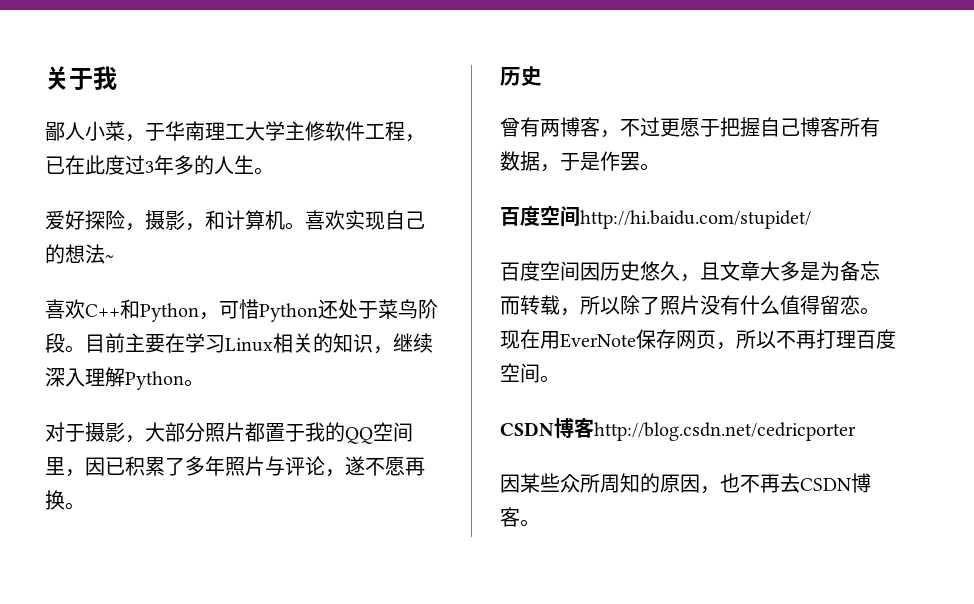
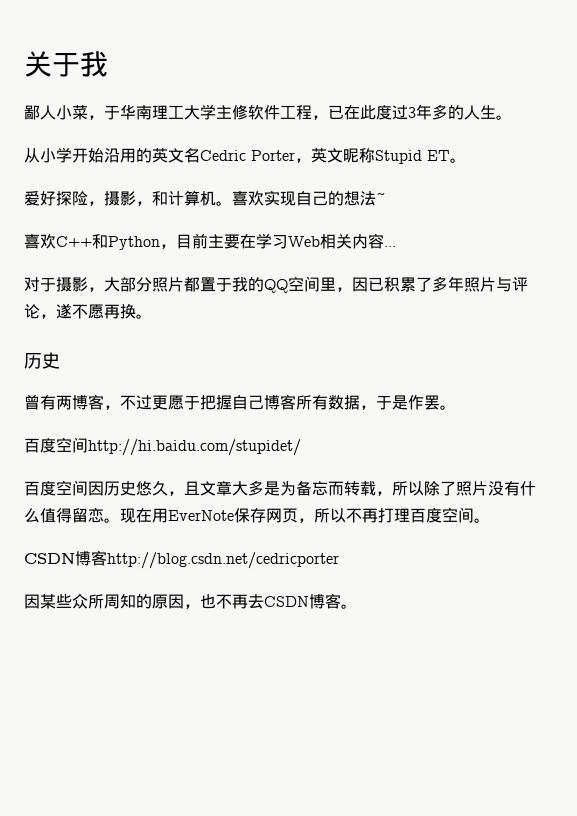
+ 从小学开始沿用的英文名Cedric Porter，英文昵称Stupid ET。
- 喜欢C++和Python，可惜Python还处于菜鸟阶段。目前主要在学习Linux相关的知识，继续深入理解Python。
+ 喜欢C++和Python，目前主要在学习Web相关内容...

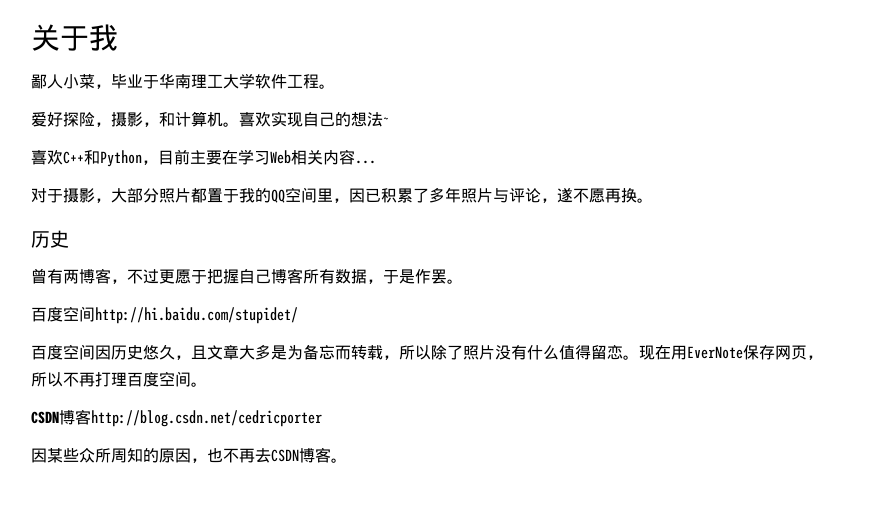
- 鄙人小菜，于华南理工大学主修软件工程，已在此度过3年多的人生。
- 从小学开始沿用的英文名Cedric Porter，英文昵称Stupid ET。
+ 鄙人小菜，毕业于华南理工大学软件工程。

